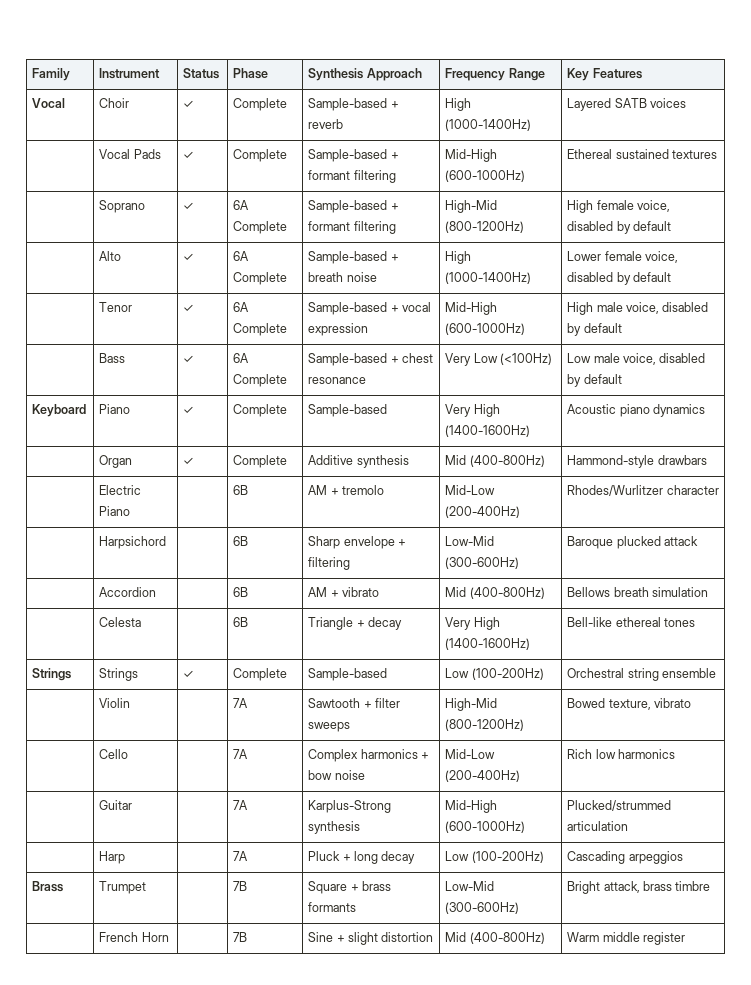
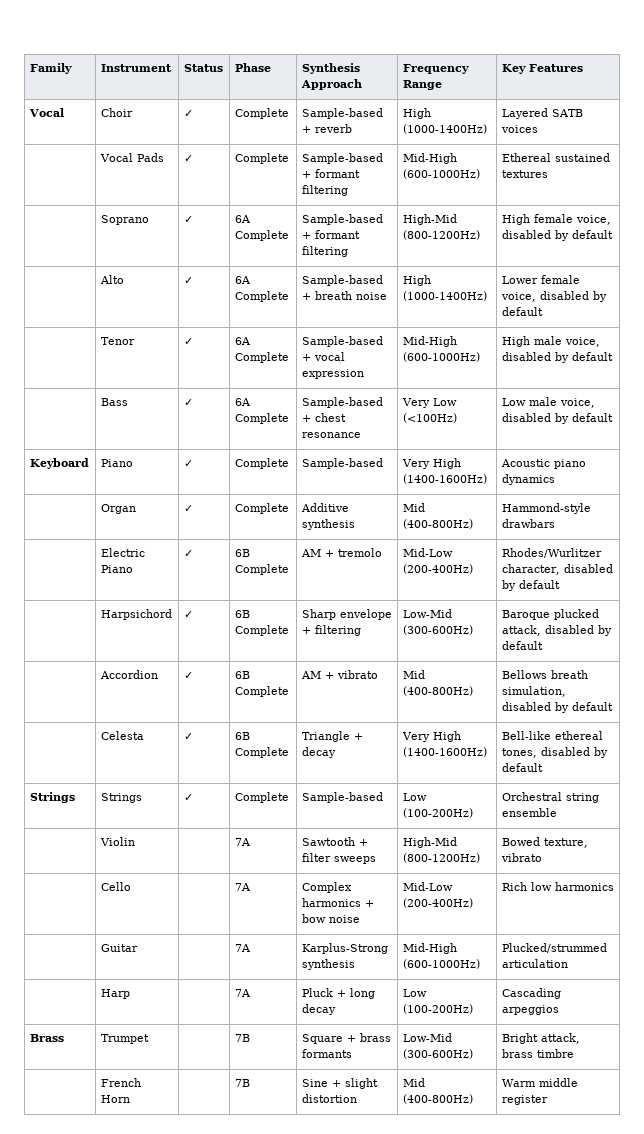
- | Electric Piano | | 6B | AM + tremolo | Mid-Low (200-400Hz) | Rhodes/Wurlitzer character
+ | Electric Piano | ✓ | 6B Complete | AM + tremolo | Mid-Low (200-400Hz) | Rhodes/Wurlitzer character, disabled by default
- | Harpsichord | | 6B | Sharp envelope + filtering | Low-Mid (300-600Hz) | Baroque plucked attack
+ | Harpsichord | ✓ | 6B Complete | Sharp envelope + filtering | Low-Mid (300-600Hz) | Baroque plucked attack, disabled by default
- | Accordion | | 6B | AM + vibrato | Mid (400-800Hz) | Bellows breath simulation
+ | Accordion | ✓ | 6B Complete | AM + vibrato | Mid (400-800Hz) | Bellows breath simulation, disabled by default
- | Celesta | | 6B | Triangle + decay | Very High (1400-1600Hz) | Bell-like ethereal tones
+ | Celesta | ✓ | 6B Complete | Triangle + decay | Very High (1400-1600Hz) | Bell-like ethereal tones, disabled by default

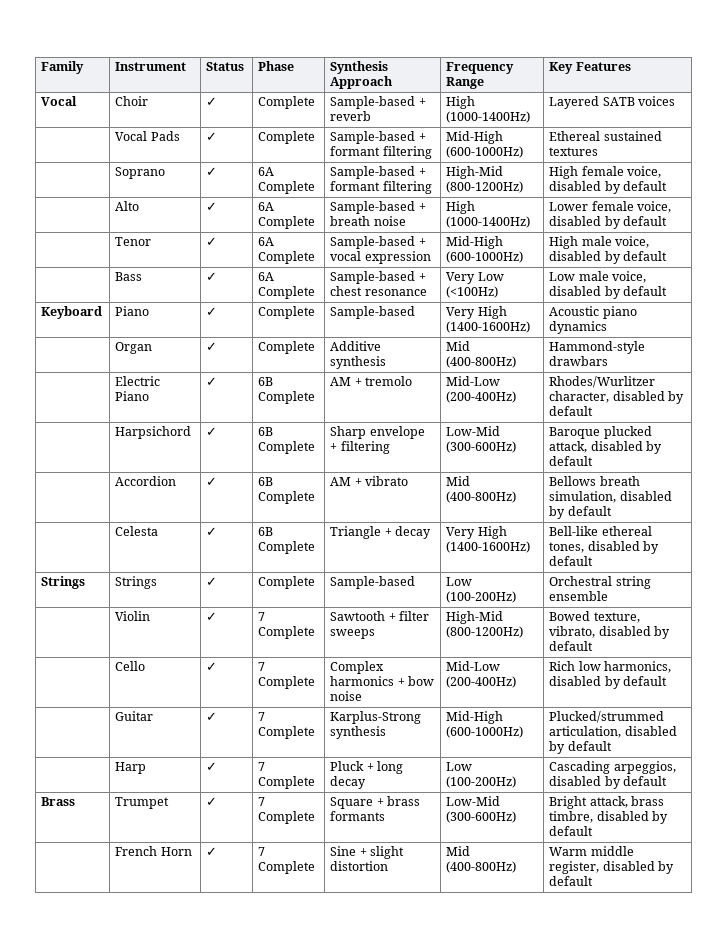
- | Violin | | 7A | Sawtooth + filter sweeps | High-Mid (800-1200Hz) | Bowed texture, vibrato
- | Cello | | 7A | Complex harmonics + bow noise | Mid-Low (200-400Hz) | Rich low harmonics
- | Guitar | | 7A | Karplus-Strong synthesis | Mid-High (600-1000Hz) | Plucked/strummed articulation
- | Harp | | 7A | Pluck + long decay | Low (100-200Hz) | Cascading arpeggios
+ | Violin | ✓ | 7 Complete | Sawtooth + filter sweeps | High-Mid (800-1200Hz) | Bowed texture, vibrato, disabled by default
+ | Cello | ✓ | 7 Complete | Complex harmonics + bow noise | Mid-Low (200-400Hz) | Rich low harmonics, disabled by default
+ | Guitar | ✓ | 7 Complete | Karplus-Strong synthesis | Mid-High (600-1000Hz) | Plucked/strummed articulation, disabled by default
+ | Harp | ✓ | 7 Complete | Pluck + long decay | Low (100-200Hz) | Cascading arpeggios, disabled by default
- Brass | Trumpet | | 7B | Square + brass formants | Low-Mid (300-600Hz) | Bright attack, brass timbre
+ Brass | Trumpet | ✓ | 7 Complete | Square + brass formants | Low-Mid (300-600Hz) | Bright attack, brass timbre, disabled by default
- | French Horn | | 7B | Sine + slight distortion | Mid (400-800Hz) | Warm middle register
+ | French Horn | ✓ | 7 Complete | Sine + slight distortion | Mid (400-800Hz) | Warm middle register, disabled by default

